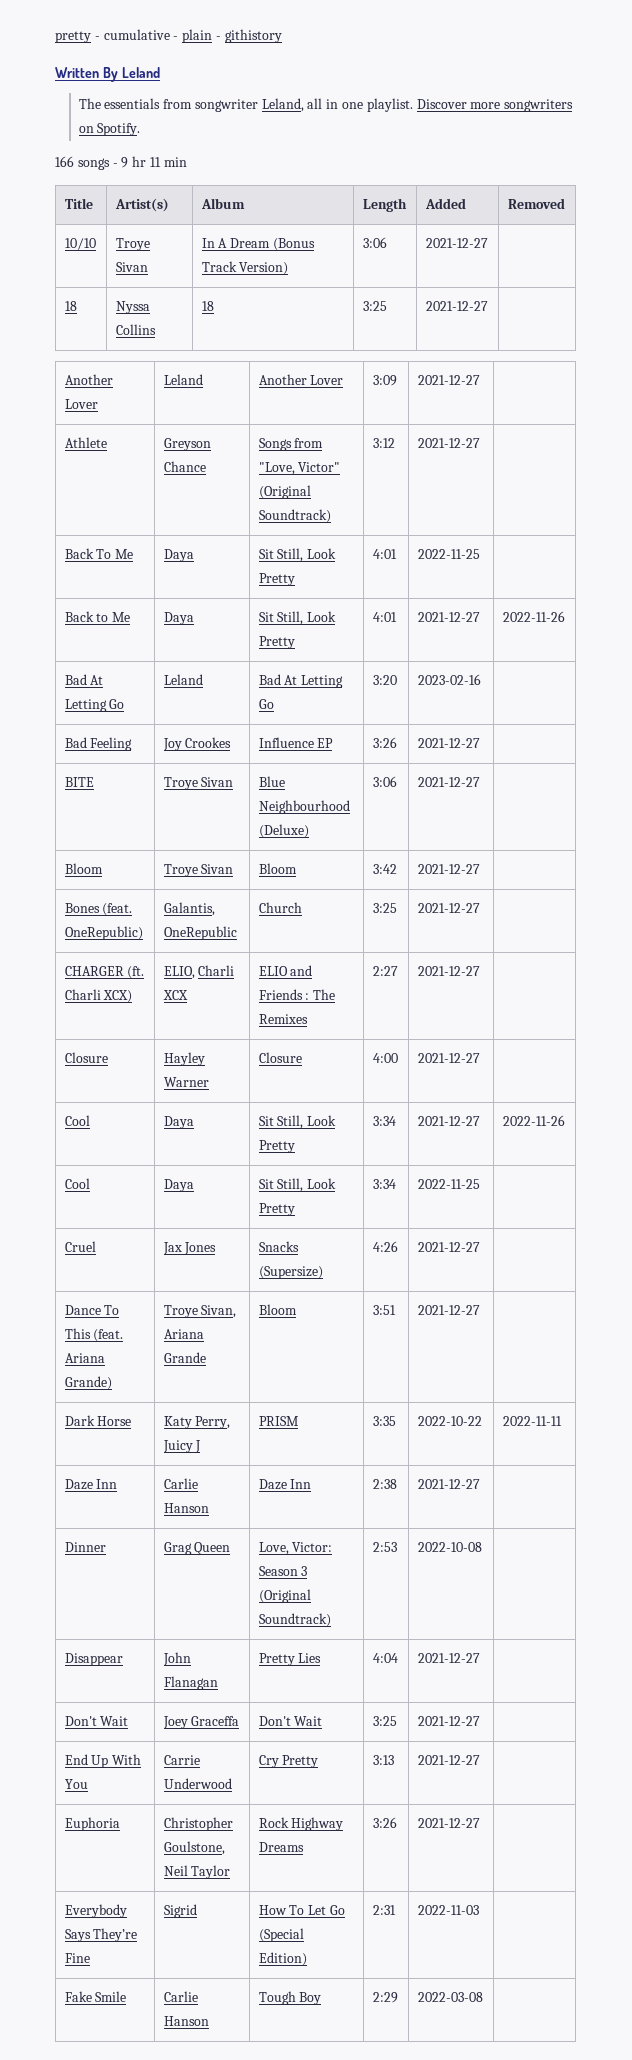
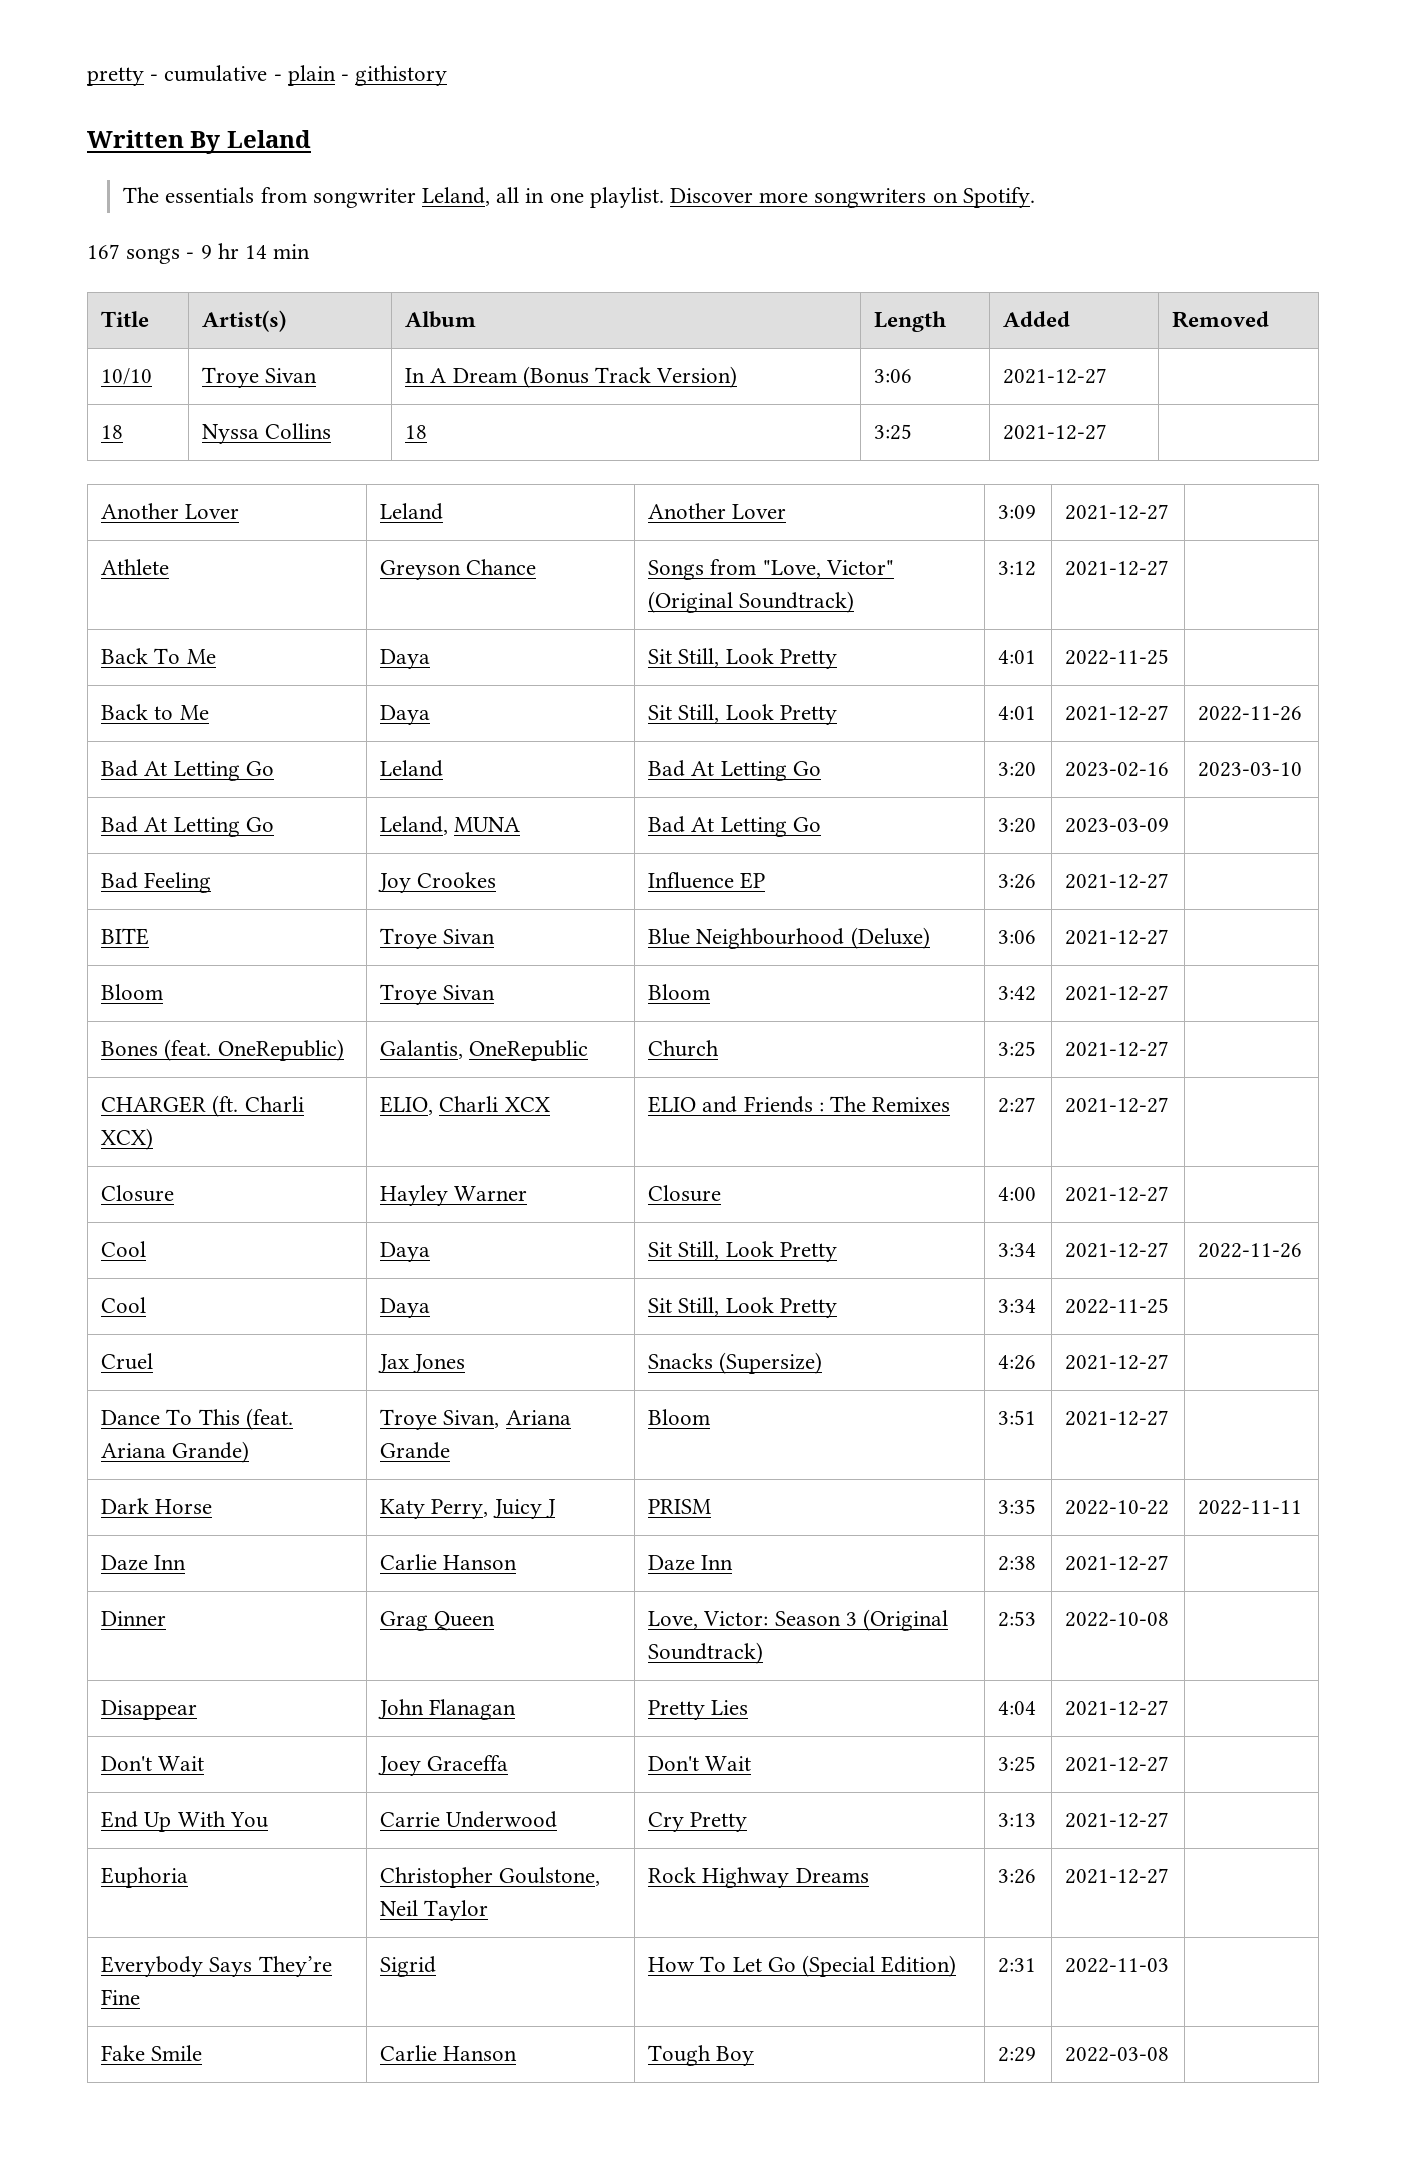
- 166 songs - 9 hr 11 min
+ 167 songs - 9 hr 14 min
- Bad At Letting Go | Leland | Bad At Letting Go | 3:20 | 2023-02-16 |
+ Bad At Letting Go | Leland | Bad At Letting Go | 3:20 | 2023-02-16 | 2023-03-10
+ Bad At Letting Go | Leland, MUNA | Bad At Letting Go | 3:20 | 2023-03-09 |

